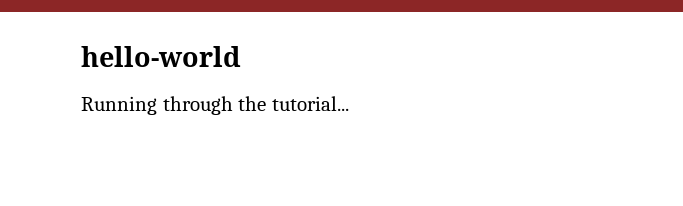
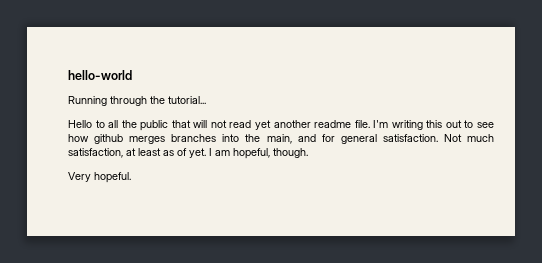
+ Hello to all the public that will not read yet another readme file. I'm writing this out to see how github merges branches into the main, and for general satisfaction. Not much satisfaction, at least as of yet. I am hopeful, though.
+ Very hopeful.

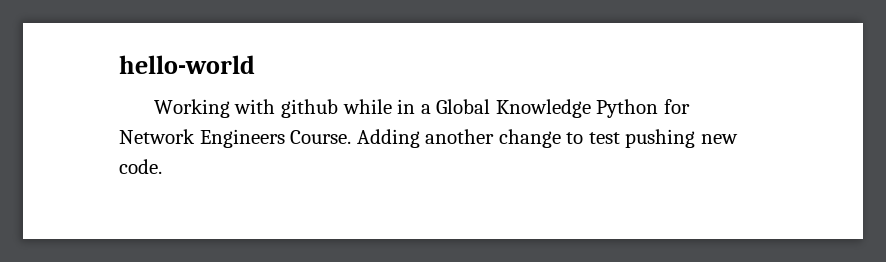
- Running through the tutorial...
- Hello to all the public that will not read yet another readme file. I'm writing this out to see how github merges branches into the main, and for general satisfaction. Not much satisfaction, at least as of yet. I am hopeful, though.
- Very hopeful.
+ Working with github while in a Global Knowledge Python for Network Engineers Course. Adding another change to test pushing new code.

